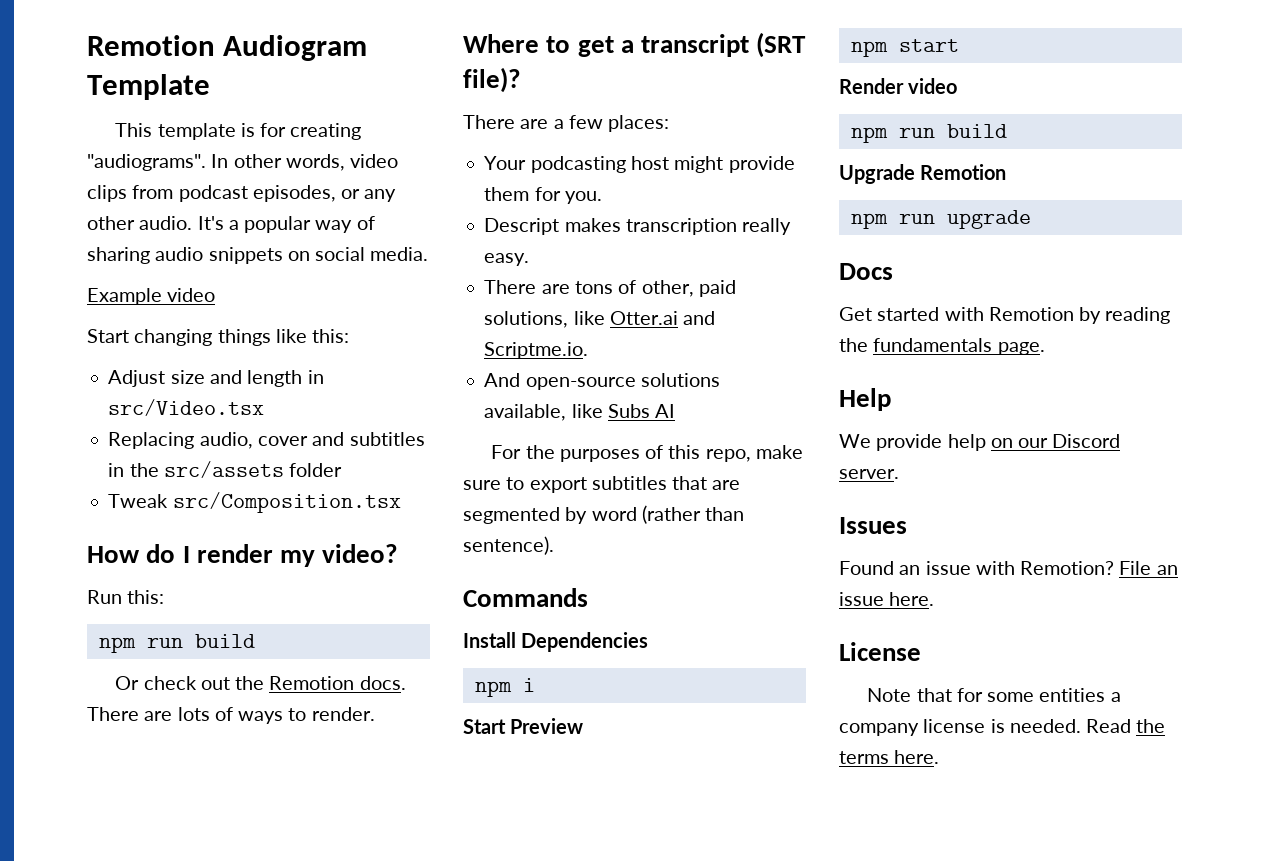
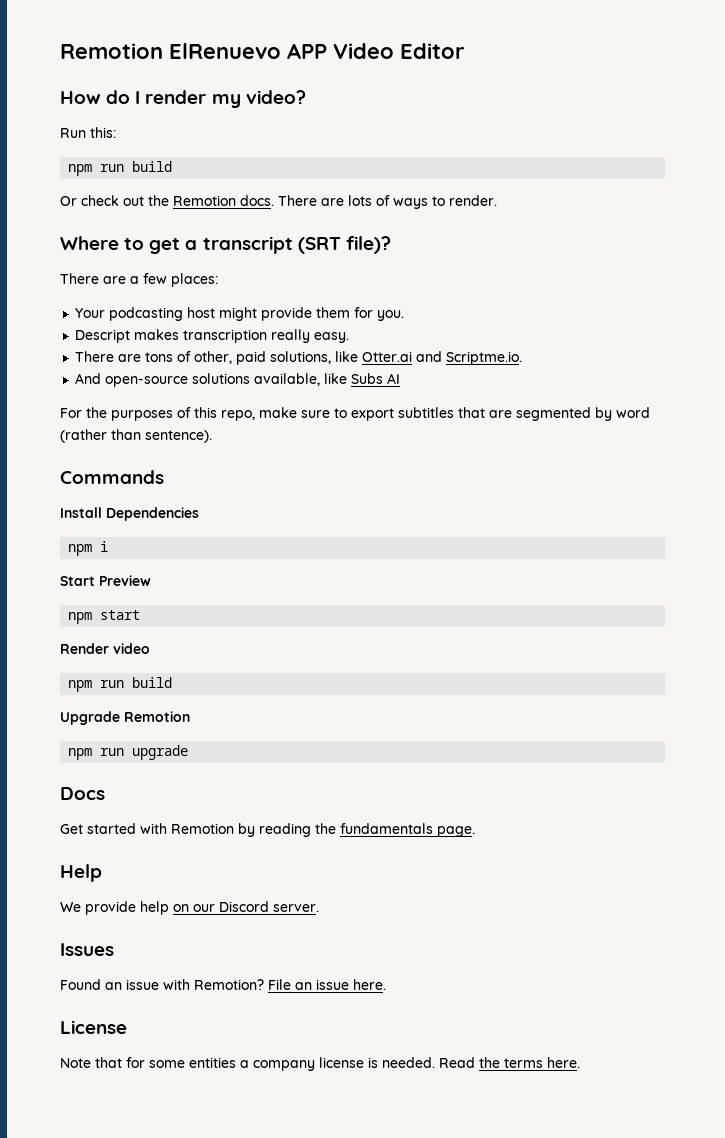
- Remotion Audiogram Template
- This template is for creating "audiograms". In other words, video clips from podcast episodes, or any other audio. It's a popular way of sharing audio snippets on social media.
- Example video
- Start changing things like this:
- Adjust size and length in src/Video.tsx
- Replacing audio, cover and subtitles in the src/assets folder
- Tweak src/Composition.tsx
+ Remotion ElRenuevo APP Video Editor

